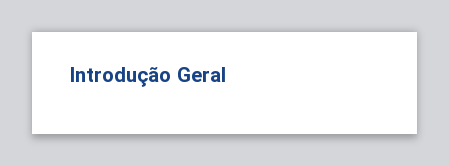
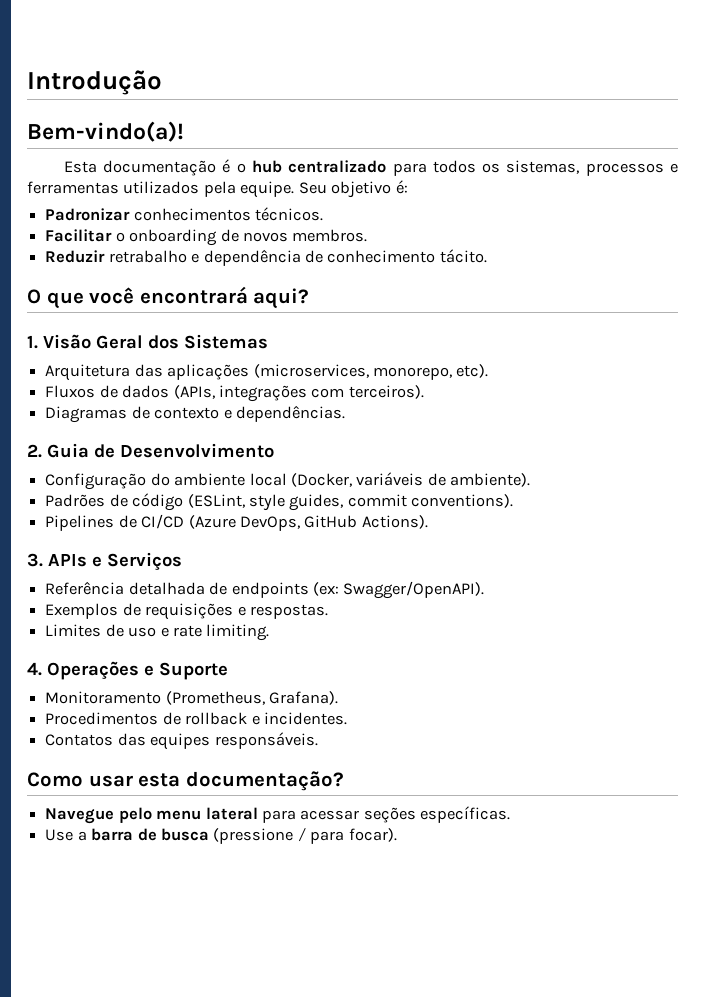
- Introdução Geral
+ Introdução
+ Bem-vindo(a)!
+ Esta documentação é o hub centralizado para todos os sistemas, processos e ferramentas utilizados pela equipe. Seu objetivo é:
+ Padronizar conhecimentos técnicos.
+ Facilitar o onboarding de novos membros.
+ Reduzir retrabalho e dependência de conhecimento tácito.
+ O que você encontrará aqui?
+ 1. Visão Geral dos Sistemas
+ Arquitetura das aplicações (microservices, monorepo, etc).
+ Fluxos de dados (APIs, integrações com terceiros).
+ Diagramas de contexto e dependências.
+ 2. Guia de Desenvolvimento
+ Configuração do ambiente local (Docker, variáveis de ambiente).
+ Padrões de código (ESLint, style guides, commit conventions).
+ Pipelines de CI/CD (Azure DevOps, GitHub Actions).
+ 3. APIs e Serviços
+ Referência detalhada de endpoints (ex: Swagger/OpenAPI).
+ Exemplos de requisições e respostas.
+ Limites de uso e rate limiting.
+ 4. Operações e Suporte
+ Monitoramento (Prometheus, Grafana).
+ Procedimentos de rollback e incidentes.
+ Contatos das equipes responsáveis.
+ Como usar esta documentação?
+ Navegue pelo menu lateral para acessar seções específicas.
+ Use a barra de busca (pressione / para focar).

